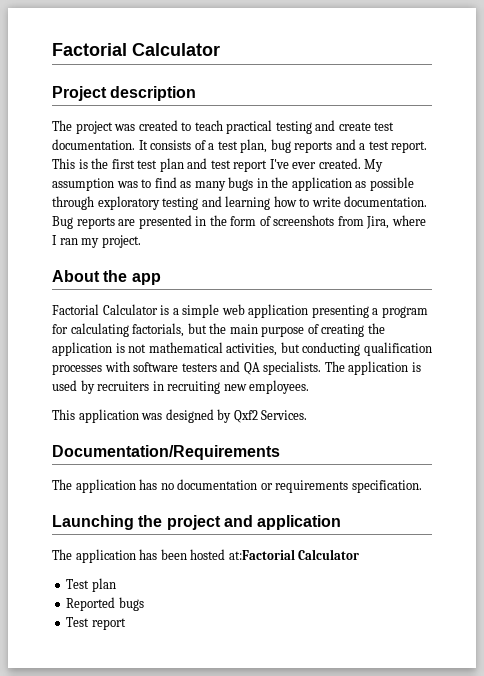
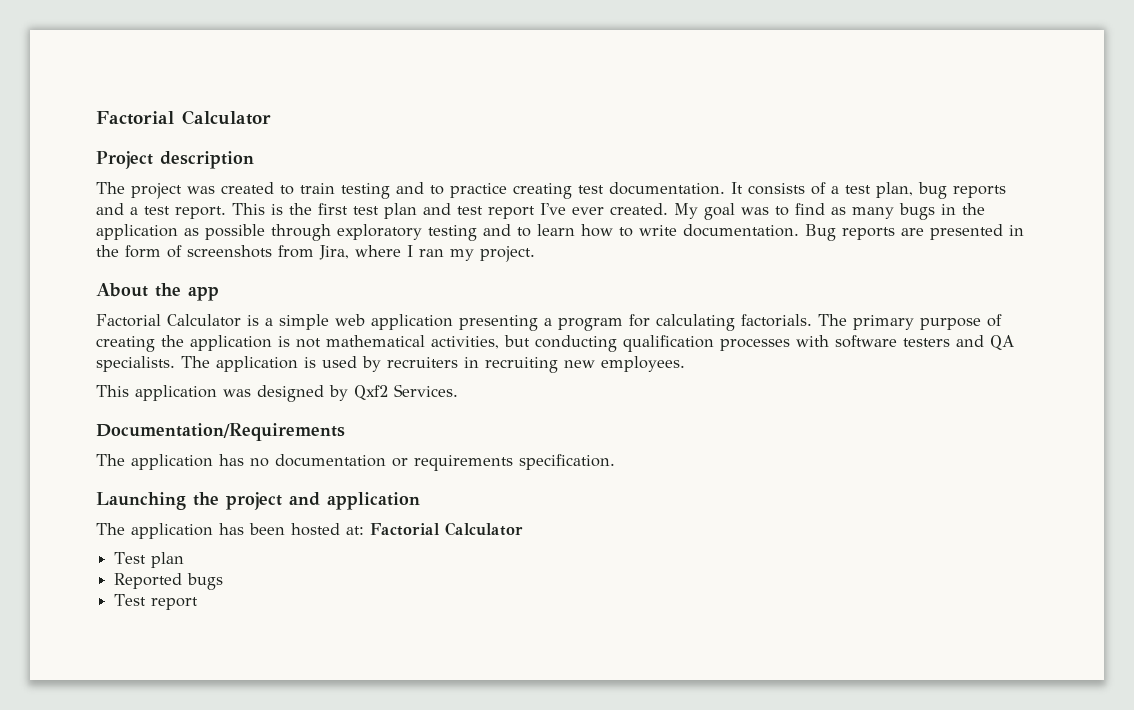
- The project was created to teach practical testing and create test documentation.
+ The project was created to train testing and to practice creating test documentation.
- My assumption was to find as many bugs in the application as possible through exploratory testing and learning how to write documentation.
+ My goal was to find as many bugs in the application as possible through exploratory testing and to learn how to write documentation.
- Factorial Calculator is a simple web application presenting a program for calculating factorials, but the main purpose of creating the application is not mathematical activities, but conducting qualification processes with software testers and QA specialists.
+ Factorial Calculator is a simple web application presenting a program for calculating factorials. The primary purpose of creating the application is not mathematical activities, but conducting qualification processes with software testers and QA specialists.
- The application has been hosted at:Factorial Calculator
+ The application has been hosted at: Factorial Calculator

